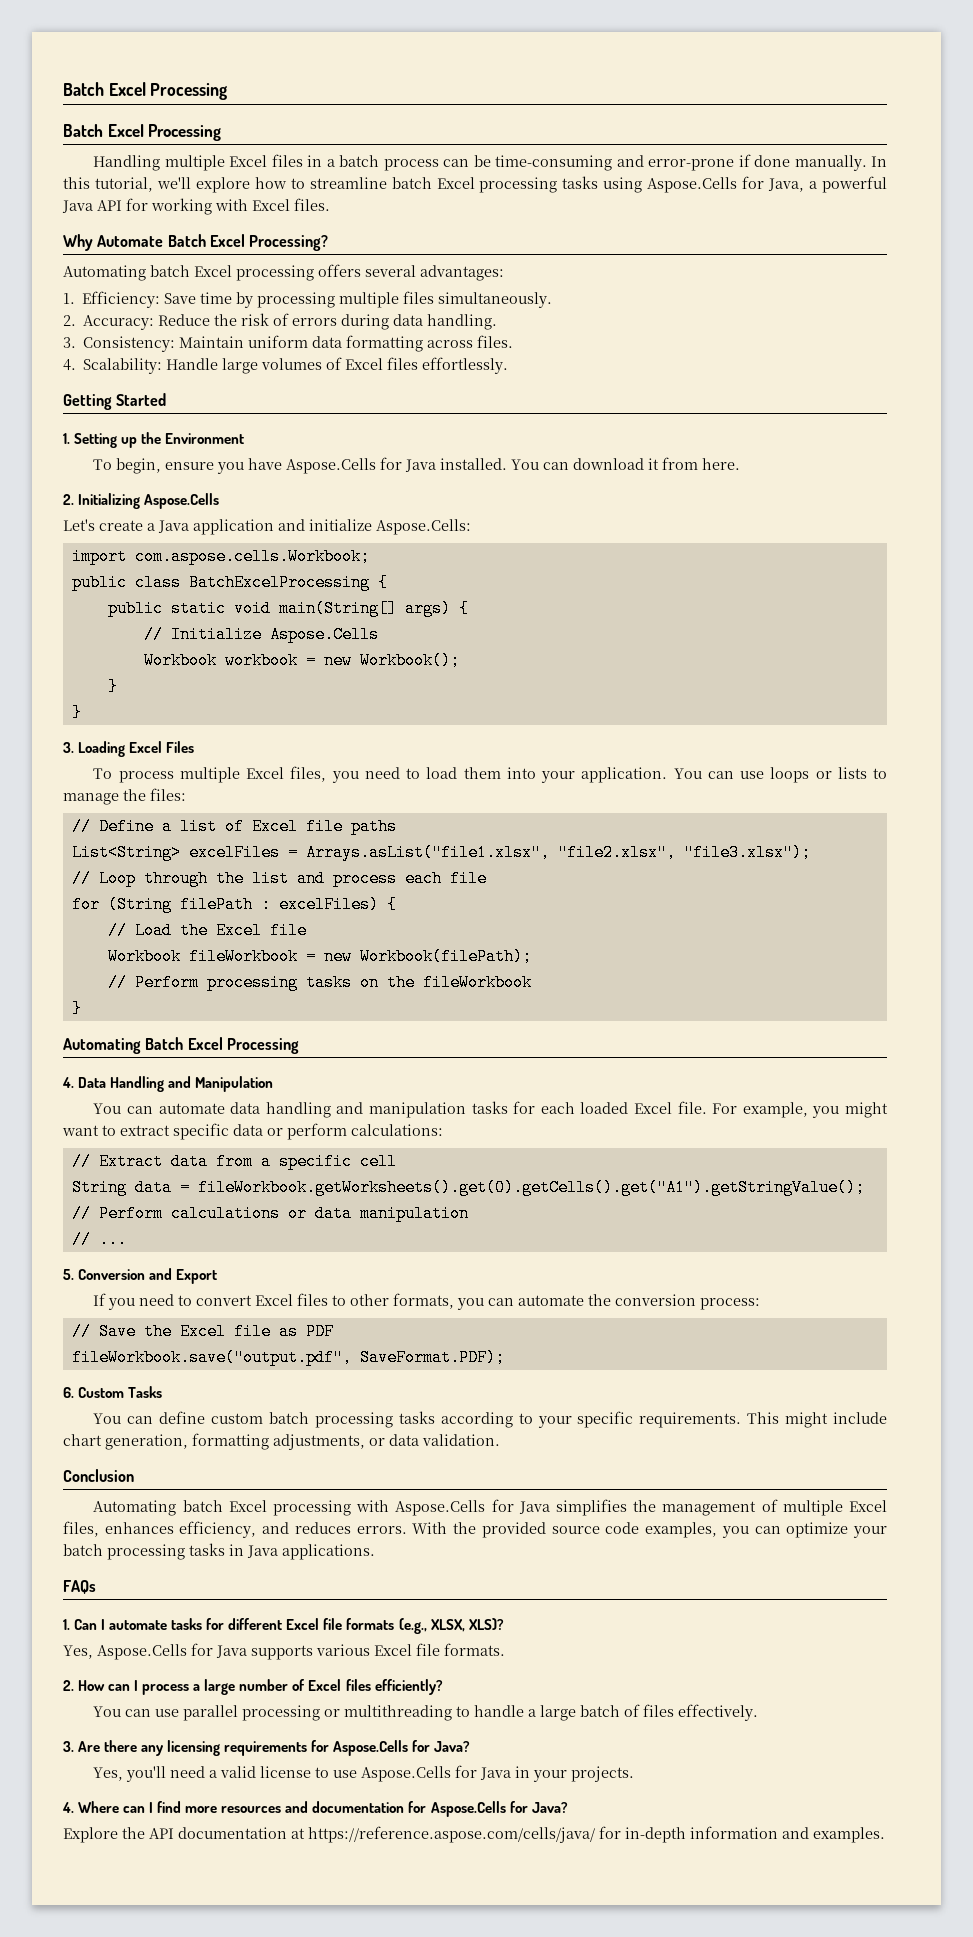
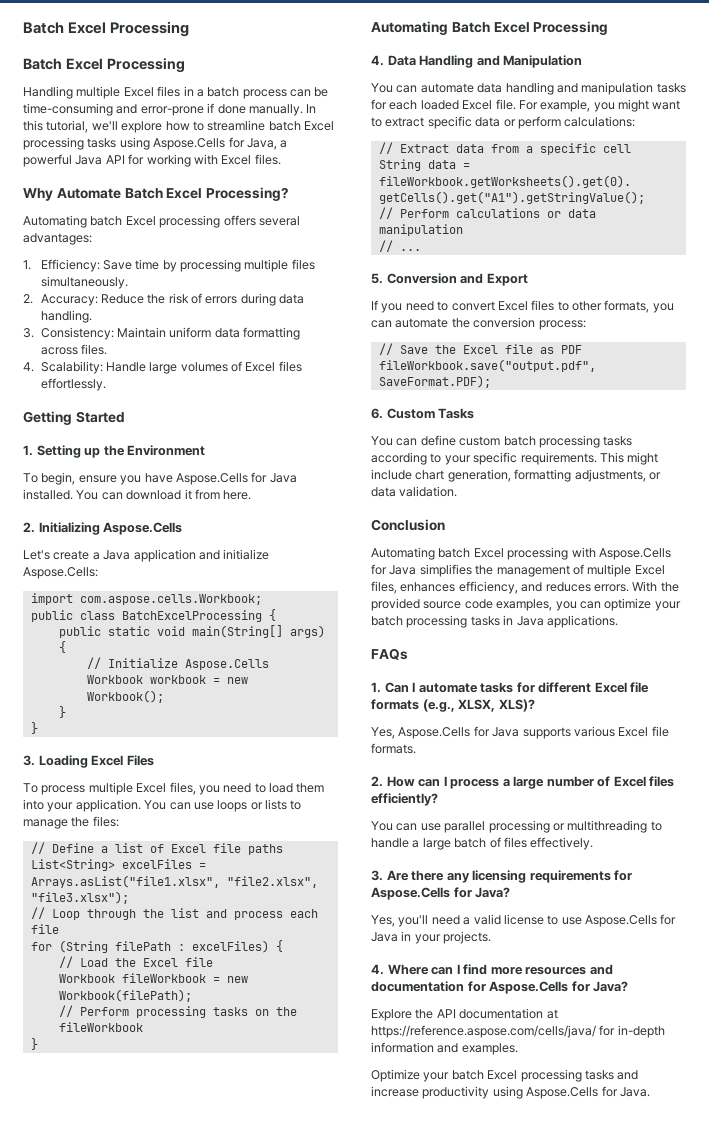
+ Optimize your batch Excel processing tasks and increase productivity using Aspose.Cells for Java.

